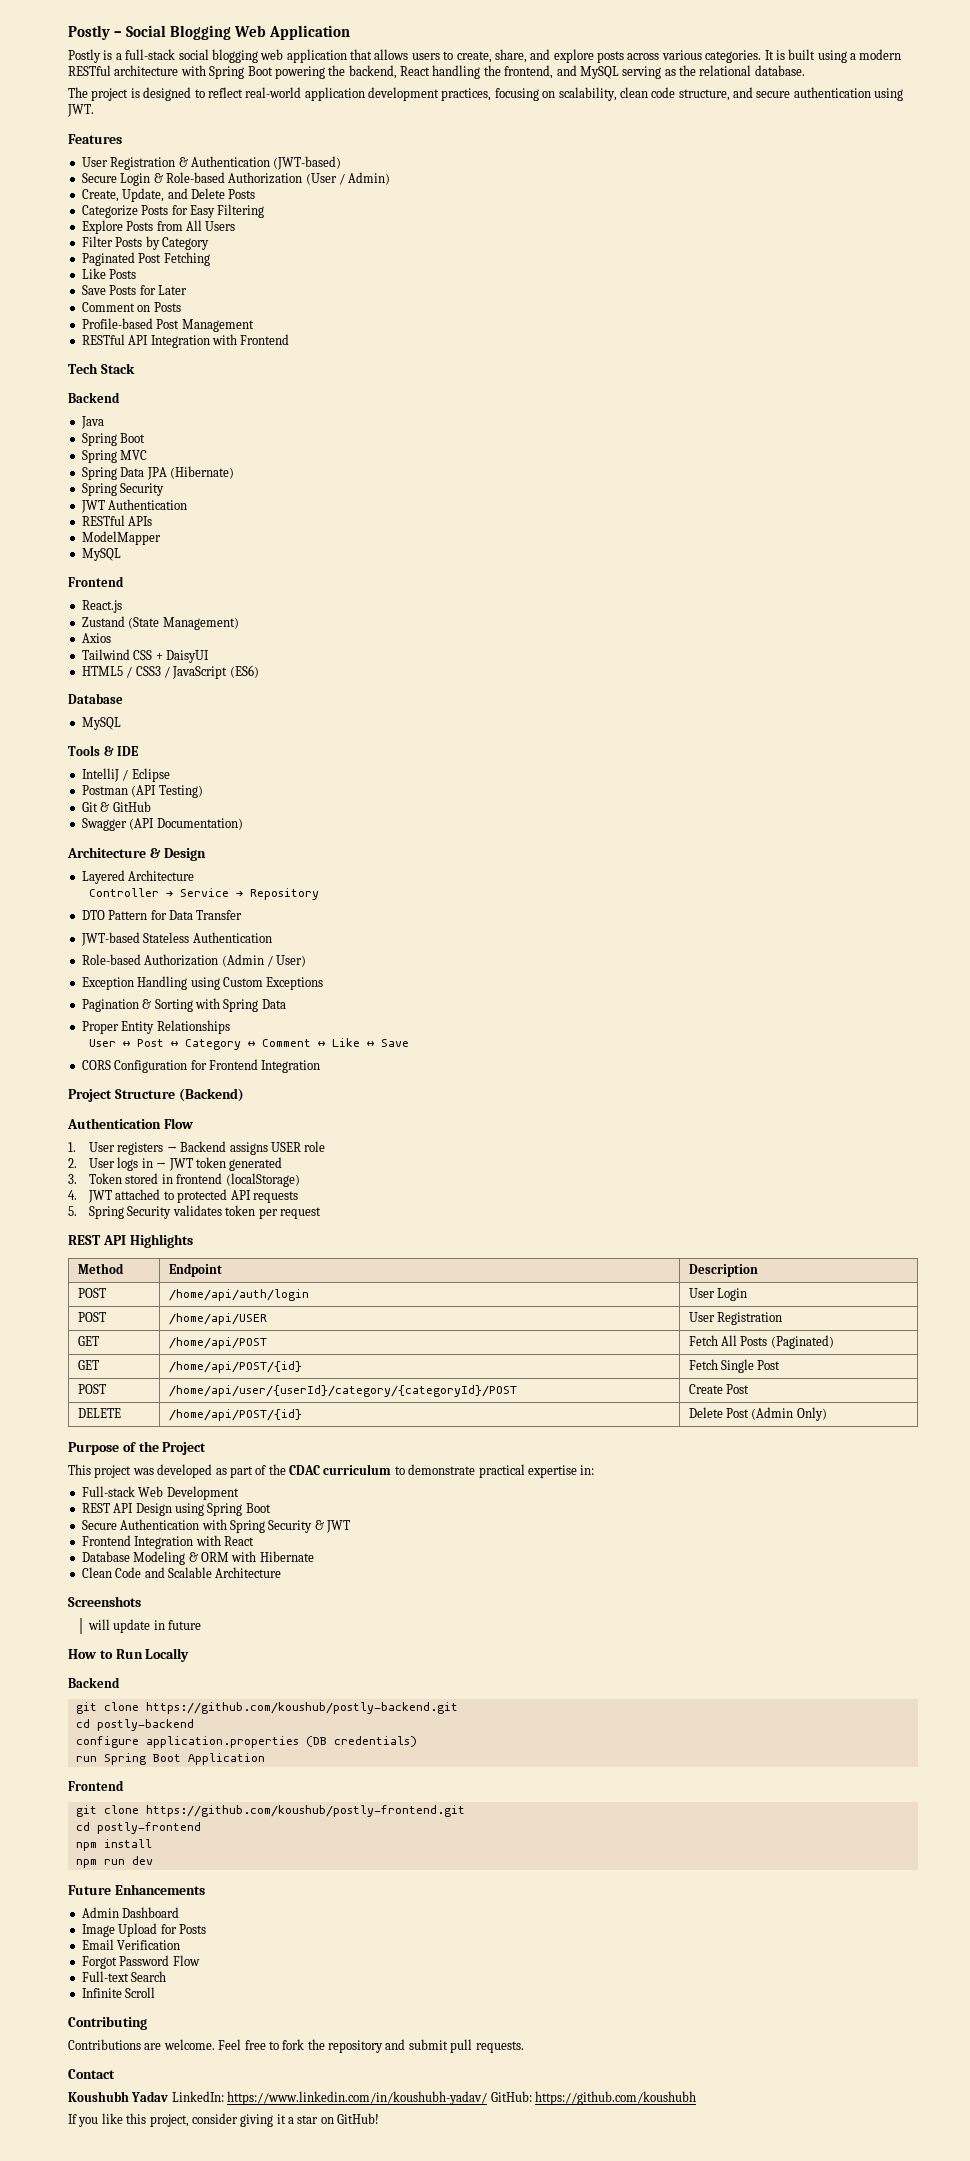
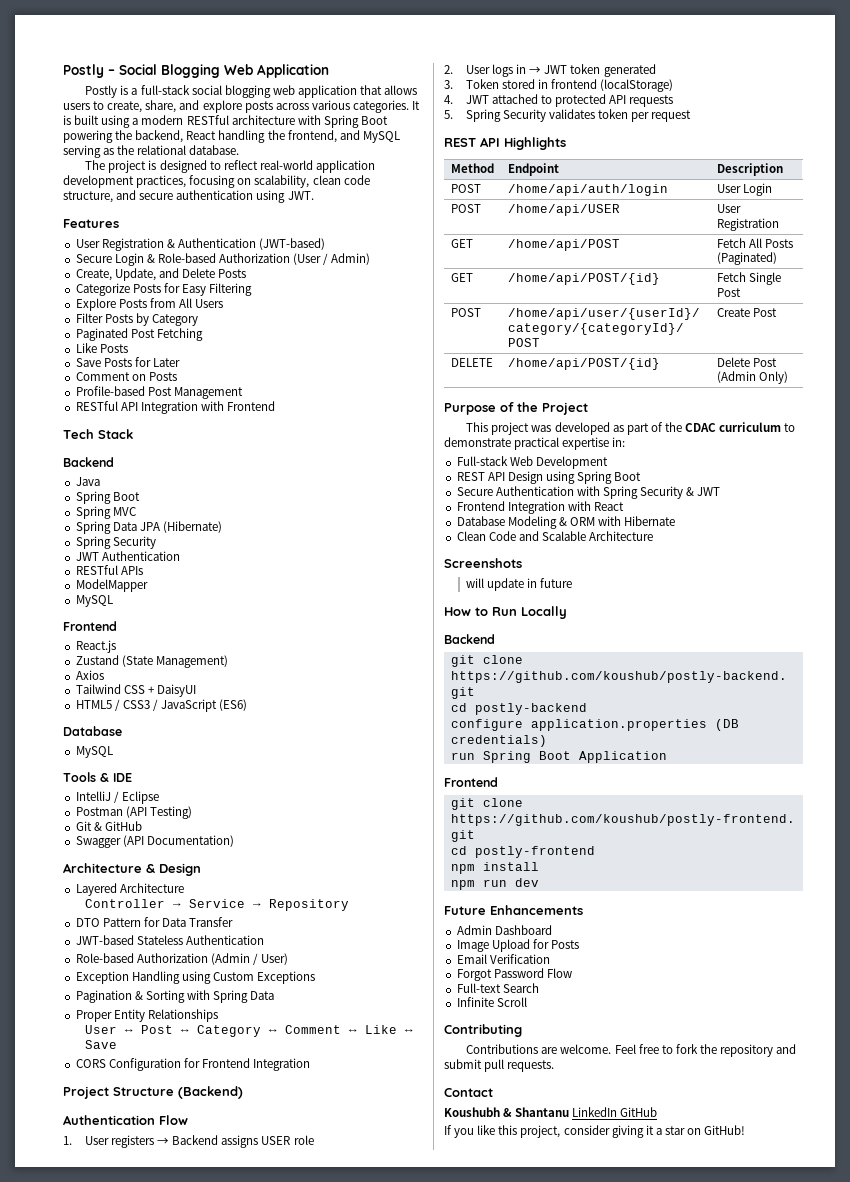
- Koushubh Yadav LinkedIn: https://www.linkedin.com/in/koushubh-yadav/ GitHub: https://github.com/koushubh
+ Koushubh & Shantanu LinkedIn GitHub

